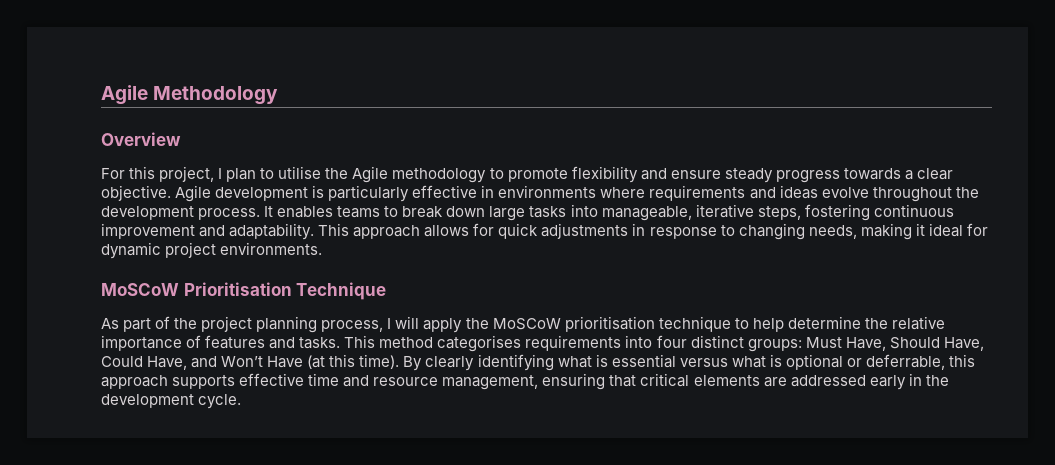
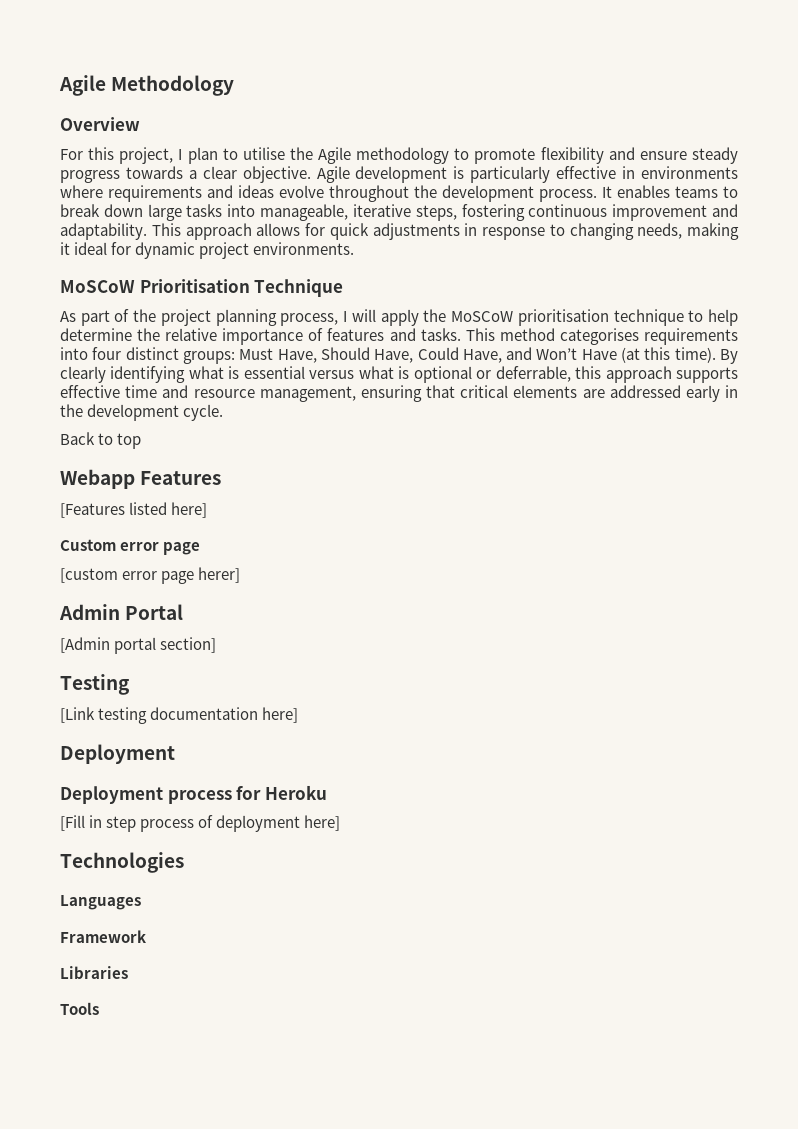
+ Back to top
+ Webapp Features
+ [Features listed here]
+ Custom error page
+ [custom error page herer]
+ Admin Portal
+ [Admin portal section]
+ Testing
+ [Link testing documentation here]
+ Deployment
+ Deployment process for Heroku
+ [Fill in step process of deployment here]
+ Technologies
+ Languages
+ Framework
+ Libraries
+ Tools

